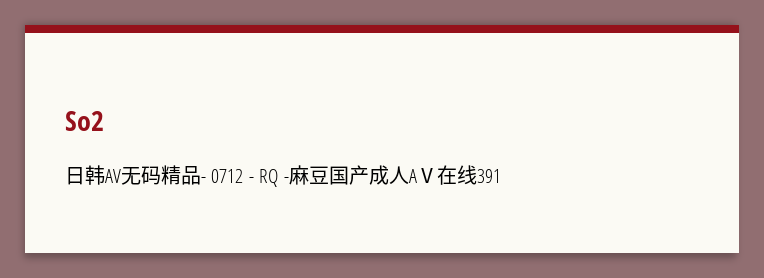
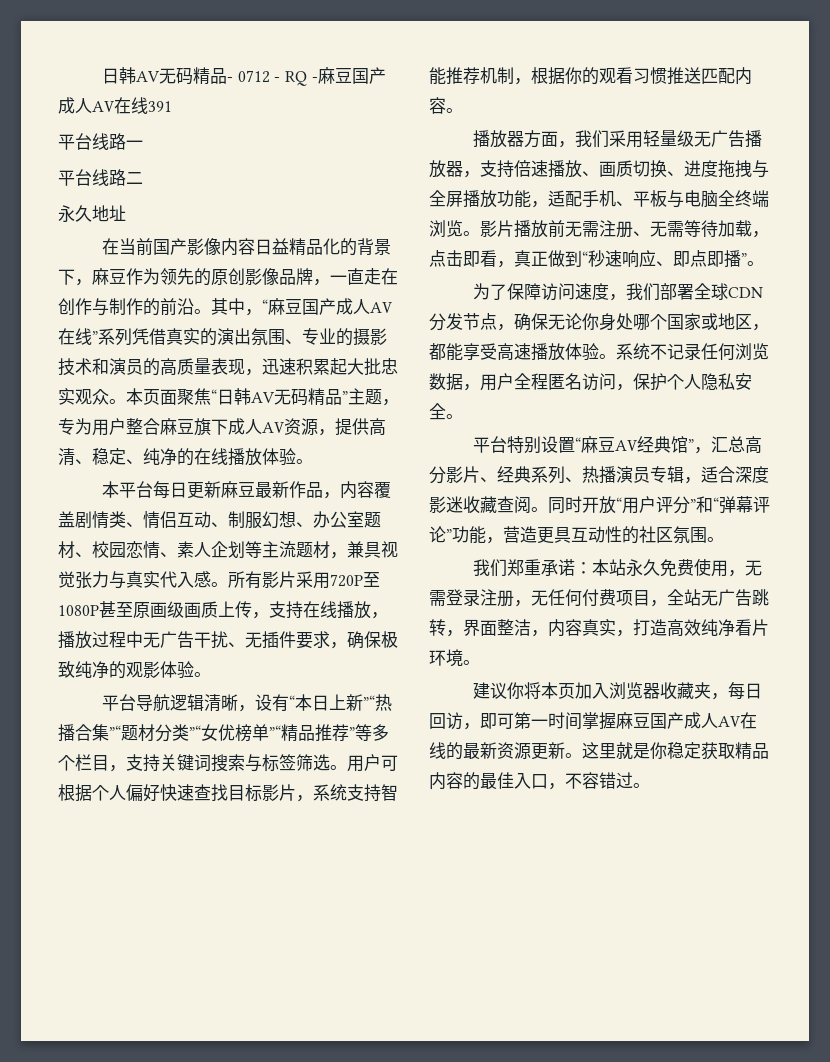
- So2
+ 平台线路一
+ 平台线路二
+ 永久地址
+ 在当前国产影像内容日益精品化的背景下，麻豆作为领先的原创影像品牌，一直走在创作与制作的前沿。其中，“麻豆国产成人AⅤ在线”系列凭借真实的演出氛围、专业的摄影技术和演员的高质量表现，迅速积累起大批忠实观众。本页面聚焦“日韩AV无码精品”主题，专为用户整合麻豆旗下成人AⅤ资源，提供高清、稳定、纯净的在线播放体验。
+ 本平台每日更新麻豆最新作品，内容覆盖剧情类、情侣互动、制服幻想、办公室题材、校园恋情、素人企划等主流题材，兼具视觉张力与真实代入感。所有影片采用720P至1080P甚至原画级画质上传，支持在线播放，播放过程中无广告干扰、无插件要求，确保极致纯净的观影体验。
+ 平台导航逻辑清晰，设有“本日上新”“热播合集”“题材分类”“女优榜单”“精品推荐”等多个栏目，支持关键词搜索与标签筛选。用户可根据个人偏好快速查找目标影片，系统支持智能推荐机制，根据你的观看习惯推送匹配内容。
+ 播放器方面，我们采用轻量级无广告播放器，支持倍速播放、画质切换、进度拖拽与全屏播放功能，适配手机、平板与电脑全终端浏览。影片播放前无需注册、无需等待加载，点击即看，真正做到“秒速响应、即点即播”。
+ 为了保障访问速度，我们部署全球CDN分发节点，确保无论你身处哪个国家或地区，都能享受高速播放体验。系统不记录任何浏览数据，用户全程匿名访问，保护个人隐私安全。
+ 平台特别设置“麻豆AⅤ经典馆”，汇总高分影片、经典系列、热播演员专辑，适合深度影迷收藏查阅。同时开放“用户评分”和“弹幕评论”功能，营造更具互动性的社区氛围。
+ 我们郑重承诺：本站永久免费使用，无需登录注册，无任何付费项目，全站无广告跳转，界面整洁，内容真实，打造高效纯净看片环境。
+ 建议你将本页加入浏览器收藏夹，每日回访，即可第一时间掌握麻豆国产成人AⅤ在线的最新资源更新。这里就是你稳定获取精品内容的最佳入口，不容错过。

